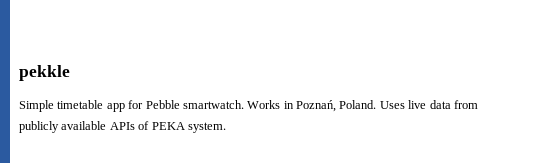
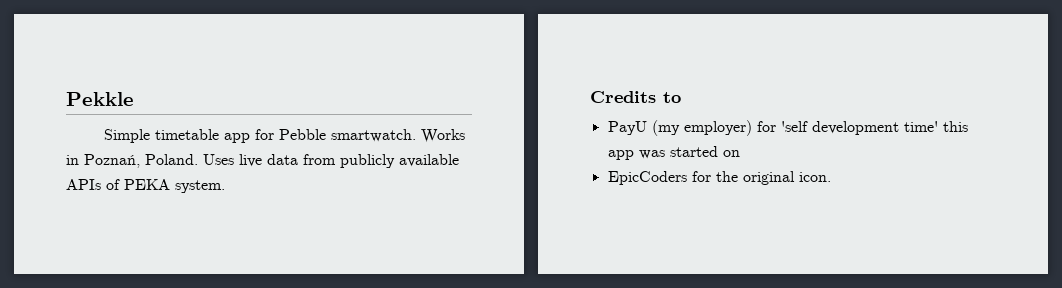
- pekkle
+ Pekkle
+ Credits to
+ PayU (my employer) for 'self development time' this app was started on
+ EpicCoders for the original icon.

